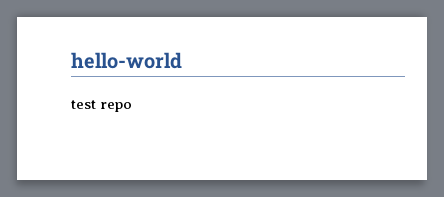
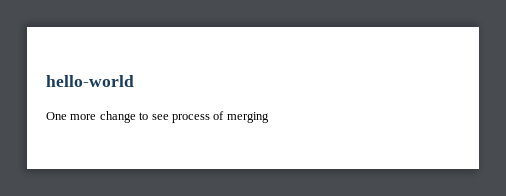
- test repo
+ One more change to see process of merging

